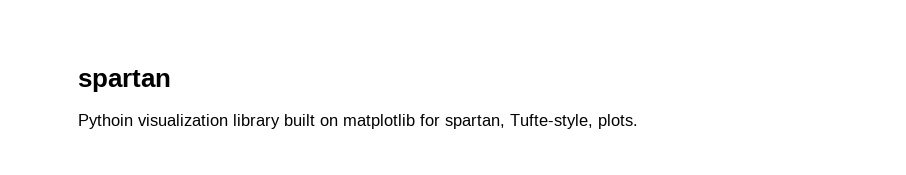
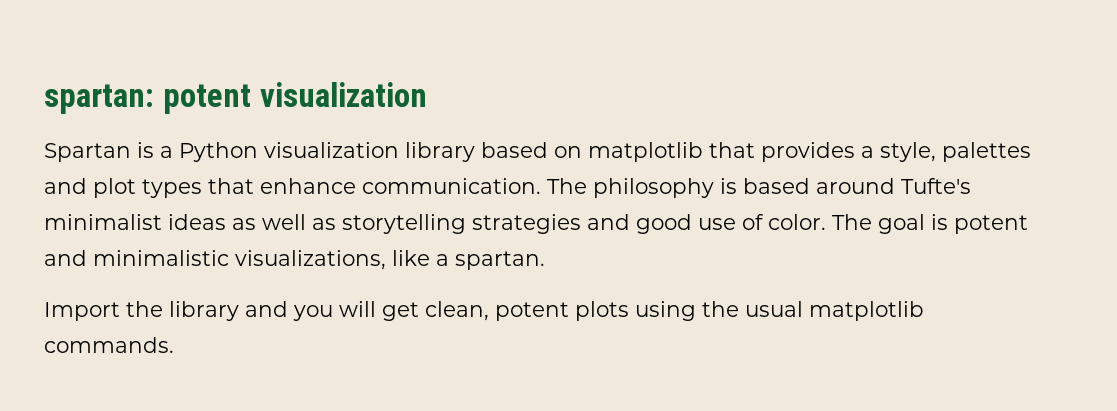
- spartan
- Pythoin visualization library built on matplotlib for spartan, Tufte-style, plots.
+ spartan: potent visualization
+ Spartan is a Python visualization library based on matplotlib that provides a style, palettes and plot types that enhance communication. The philosophy is based around Tufte's minimalist ideas as well as storytelling strategies and good use of color. The goal is potent and minimalistic visualizations, like a spartan.
+ Import the library and you will get clean, potent plots using the usual matplotlib commands.

